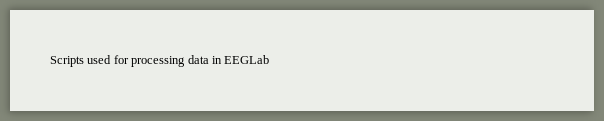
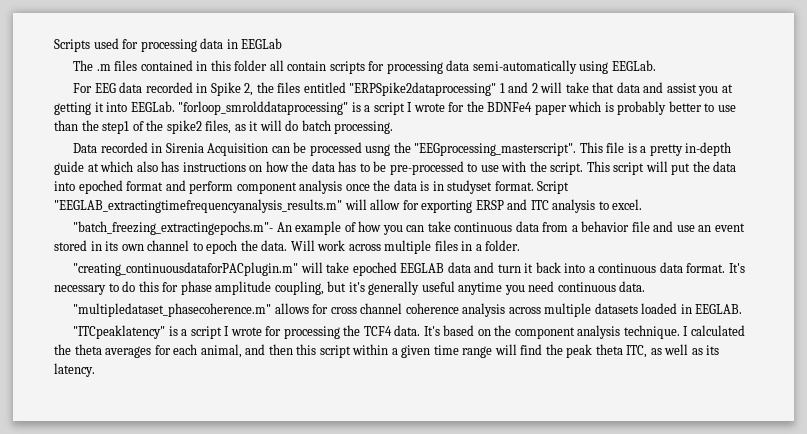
+ The .m files contained in this folder all contain scripts for processing data semi-automatically using EEGLab.
+ For EEG data recorded in Spike 2, the files entitled "ERPSpike2dataprocessing" 1 and 2 will take that data and assist you at getting it into EEGLab. "forloop_smrolddataprocessing" is a script I wrote for the BDNFe4 paper which is probably better to use than the step1 of the spike2 files, as it will do batch processing.
+ Data recorded in Sirenia Acquisition can be processed usng the "EEGprocessing_masterscript". This file is a pretty in-depth guide at which also has instructions on how the data has to be pre-processed to use with the script. This script will put the data into epoched format and perform component analysis once the data is in studyset format. Script "EEGLAB_extractingtimefrequencyanalysis_results.m" will allow for exporting ERSP and ITC analysis to excel.
+ "batch_freezing_extractingepochs.m"- An example of how you can take continuous data from a behavior file and use an event stored in its own channel to epoch the data. Will work across multiple files in a folder.
+ "creating_continuousdataforPACplugin.m" will take epoched EEGLAB data and turn it back into a continuous data format. It's necessary to do this for phase amplitude coupling, but it's generally useful anytime you need continuous data.
+ "multipledataset_phasecoherence.m" allows for cross channel coherence analysis across multiple datasets loaded in EEGLAB.
+ "ITCpeaklatency" is a script I wrote for processing the TCF4 data. It's based on the component analysis technique. I calculated the theta averages for each animal, and then this script within a given time range will find the peak theta ITC, as well as its latency.

